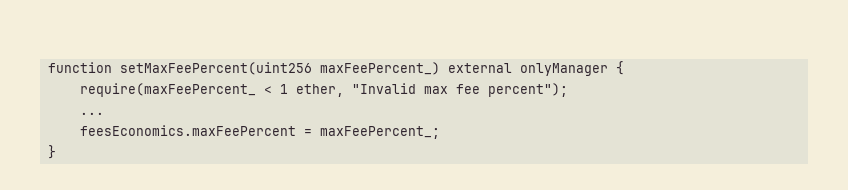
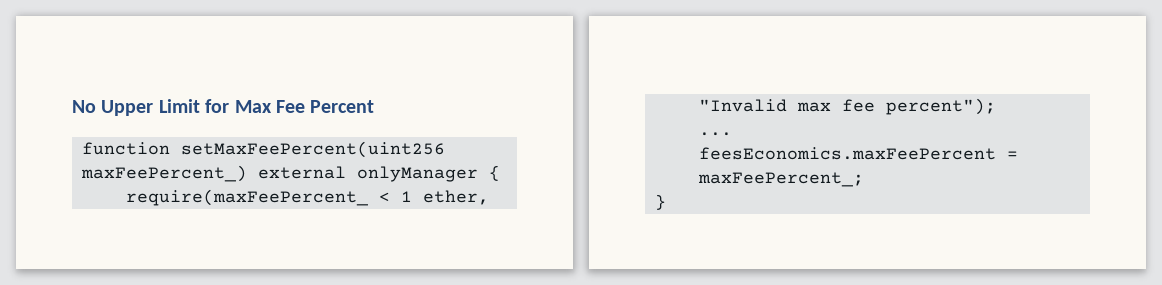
+ No Upper Limit for Max Fee Percent

